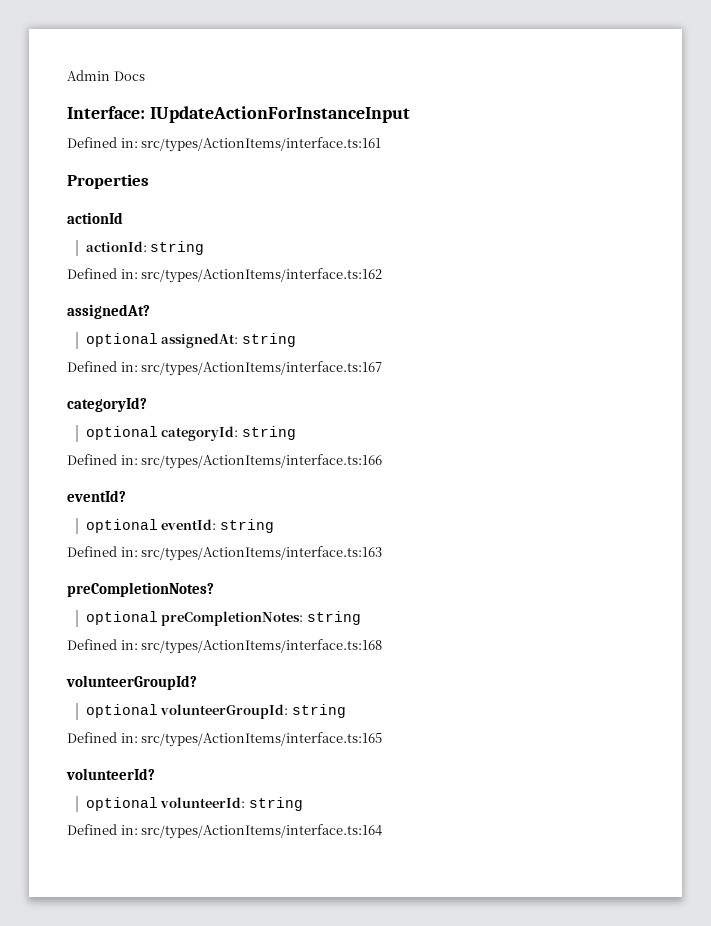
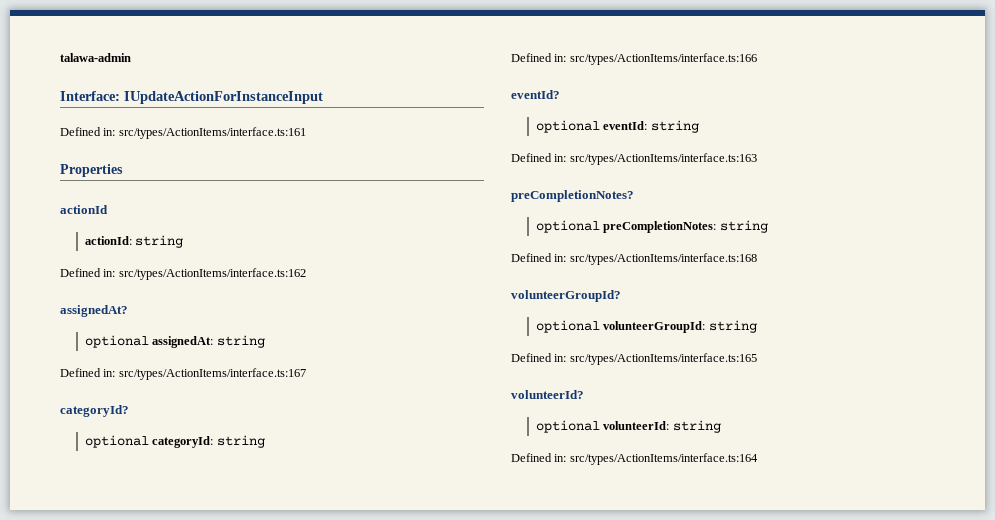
- Admin Docs
+ talawa-admin

